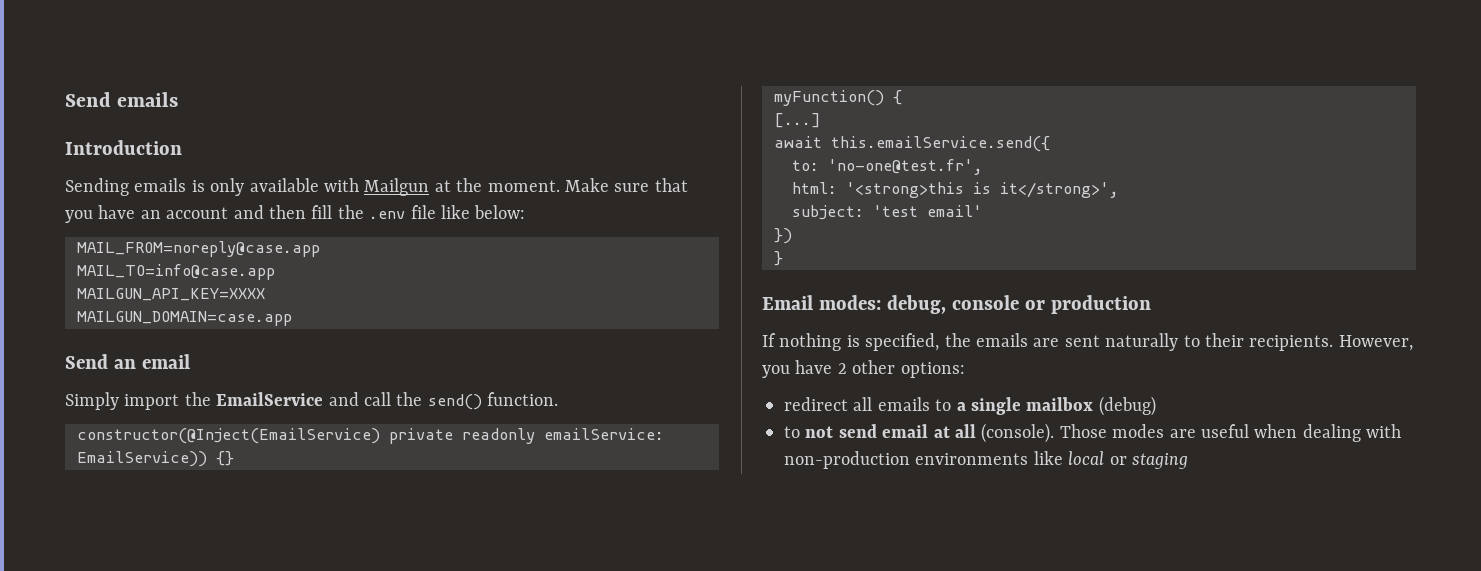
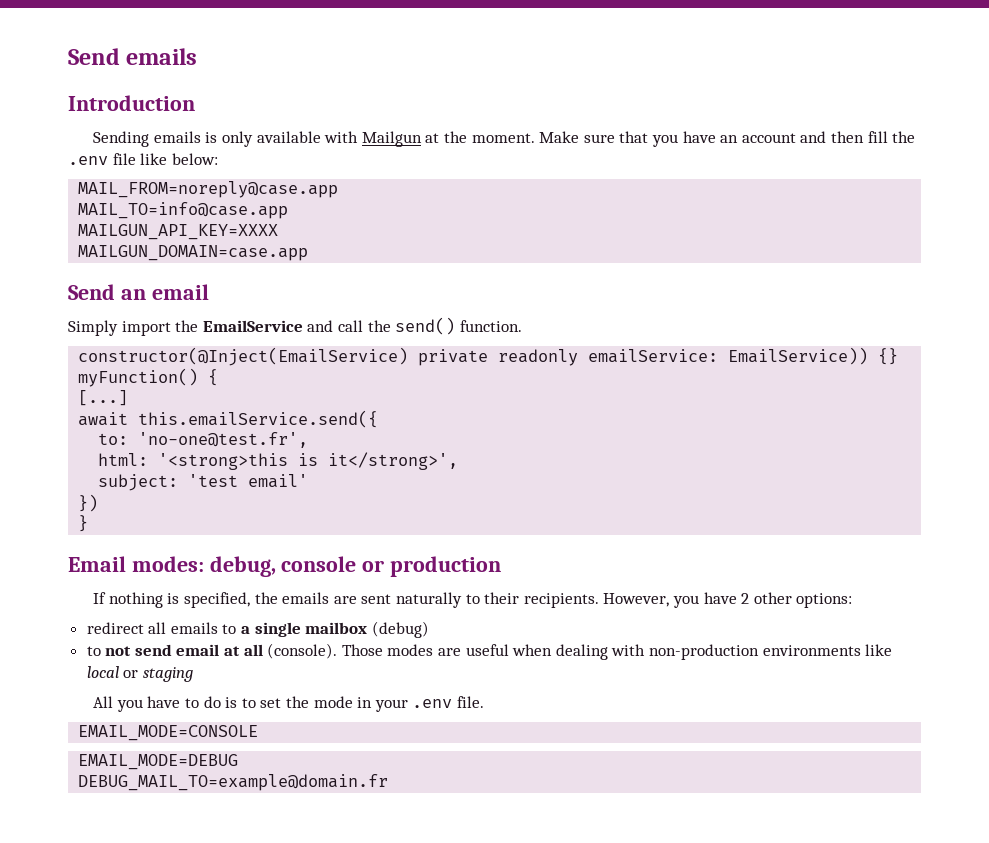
+ All you have to do is to set the mode in your .env file.
+ EMAIL_MODE=CONSOLE
+ EMAIL_MODE=DEBUG
+ DEBUG_MAIL_TO=example@domain.fr

